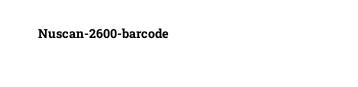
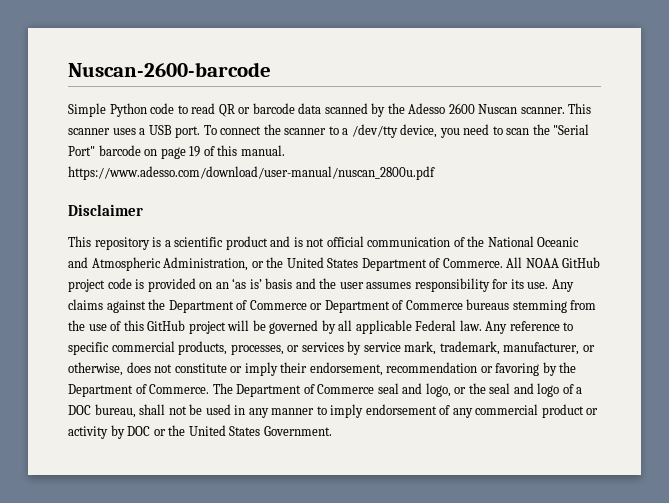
+ Simple Python code to read QR or barcode data scanned by the Adesso 2600 Nuscan scanner. This scanner uses a USB port. To connect the scanner to a /dev/tty device, you need to scan the "Serial Port" barcode on page 19 of this manual. https://www.adesso.com/download/user-manual/nuscan_2800u.pdf
+ Disclaimer
+ This repository is a scientific product and is not official communication of the National Oceanic and Atmospheric Administration, or the United States Department of Commerce. All NOAA GitHub project code is provided on an ‘as is’ basis and the user assumes responsibility for its use. Any claims against the Department of Commerce or Department of Commerce bureaus stemming from the use of this GitHub project will be governed by all applicable Federal law. Any reference to specific commercial products, processes, or services by service mark, trademark, manufacturer, or otherwise, does not constitute or imply their endorsement, recommendation or favoring by the Department of Commerce. The Department of Commerce seal and logo, or the seal and logo of a DOC bureau, shall not be used in any manner to imply endorsement of any commercial product or activity by DOC or the United States Government.

